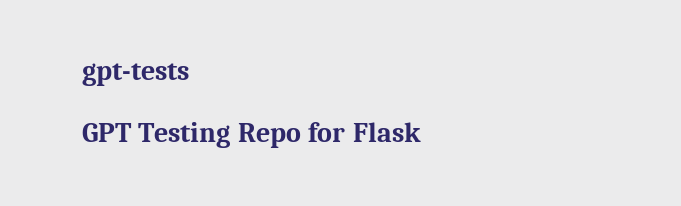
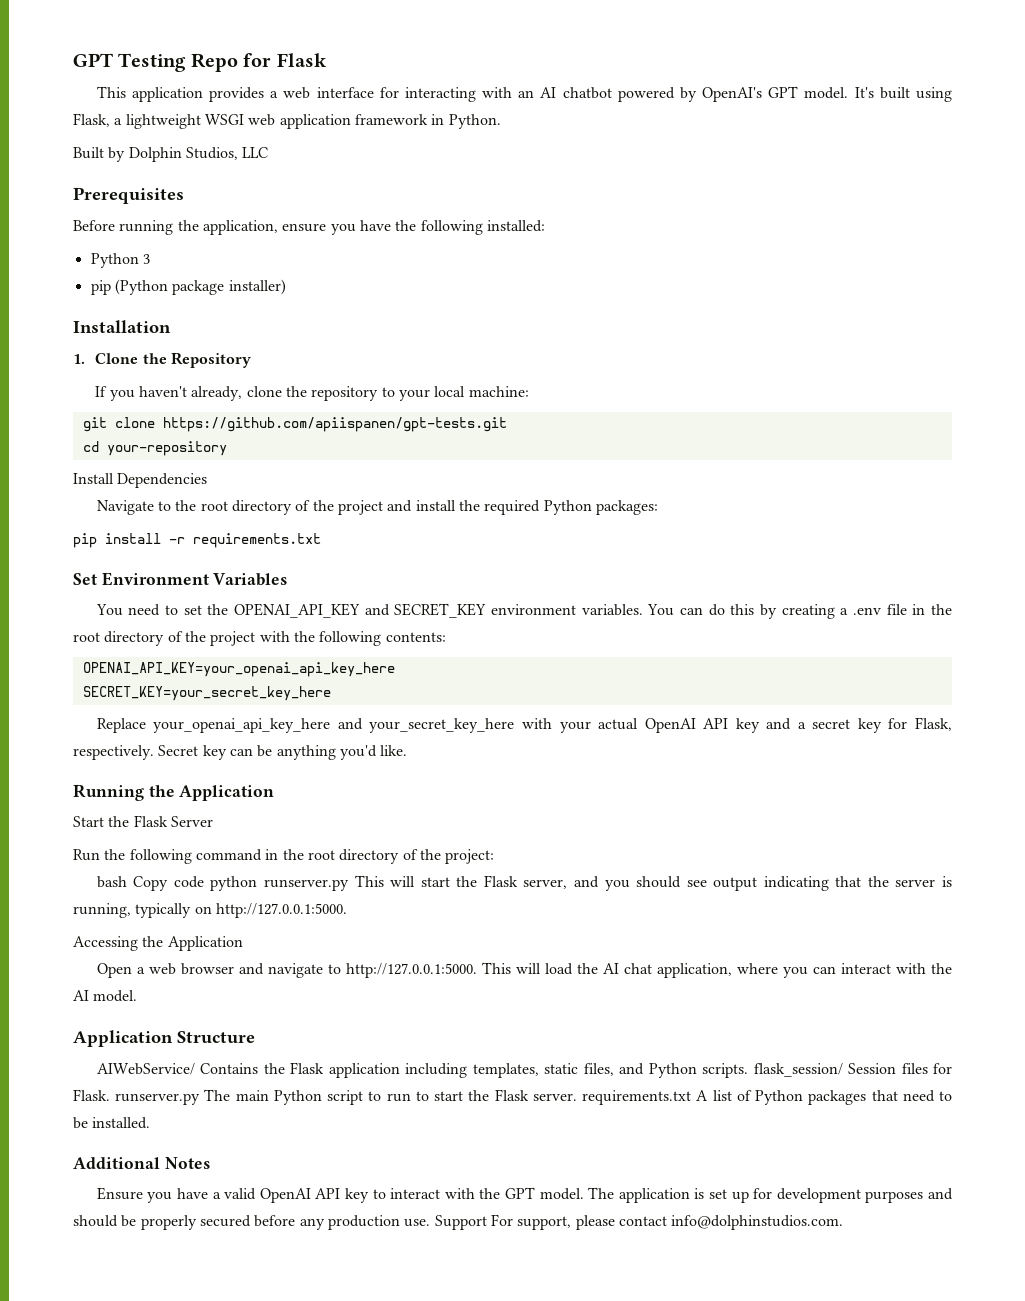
- gpt-tests
+ This application provides a web interface for interacting with an AI chatbot powered by OpenAI's GPT model. It's built using Flask, a lightweight WSGI web application framework in Python.
+ Built by Dolphin Studios, LLC
+ Prerequisites
+ Before running the application, ensure you have the following installed:
+ Python 3
+ pip (Python package installer)
+ Installation
+ 1. Clone the Repository
+ If you haven't already, clone the repository to your local machine:
+ git clone https://github.com/apiispanen/gpt-tests.git
+ cd your-repository
+ Install Dependencies
+ Navigate to the root directory of the project and install the required Python packages:
+ pip install -r requirements.txt
+ Set Environment Variables
+ You need to set the OPENAI_API_KEY and SECRET_KEY environment variables. You can do this by creating a .env file in the root directory of the project with the following contents:
+ OPENAI_API_KEY=your_openai_api_key_here
+ SECRET_KEY=your_secret_key_here
+ Replace your_openai_api_key_here and your_secret_key_here with your actual OpenAI API key and a secret key for Flask, respectively. Secret key can be anything you'd like.
+ Running the Application
+ Start the Flask Server
+ Run the following command in the root directory of the project:
+ bash Copy code python runserver.py This will start the Flask server, and you should see output indicating that the server is running, typically on http://127.0.0.1:5000.
+ Accessing the Application
+ Open a web browser and navigate to http://127.0.0.1:5000. This will load the AI chat application, where you can interact with the AI model.
+ Application Structure
+ AIWebService/ Contains the Flask application including templates, static files, and Python scripts. flask_session/ Session files for Flask. runserver.py The main Python script to run to start the Flask server. requirements.txt A list of Python packages that need to be installed.
+ Additional Notes
+ Ensure you have a valid OpenAI API key to interact with the GPT model. The application is set up for development purposes and should be properly secured before any production use. Support For support, please contact info@dolphinstudios.com.

